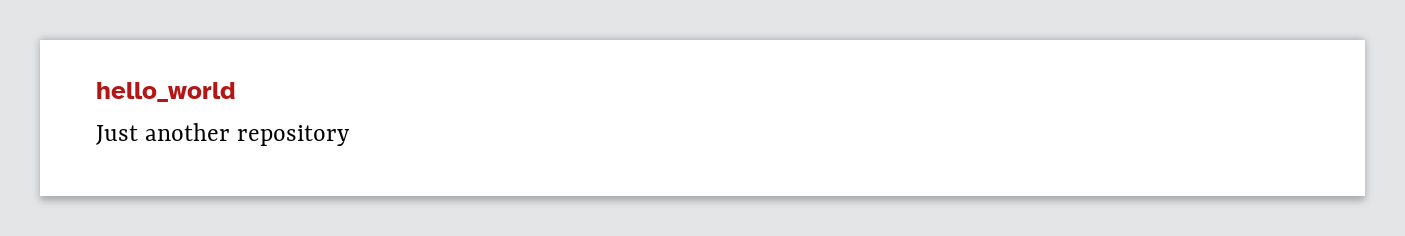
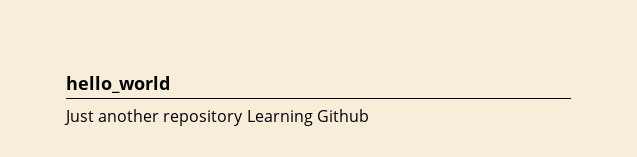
- Just another repository
+ Just another repository Learning Github

